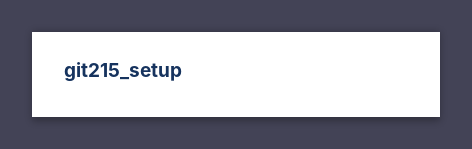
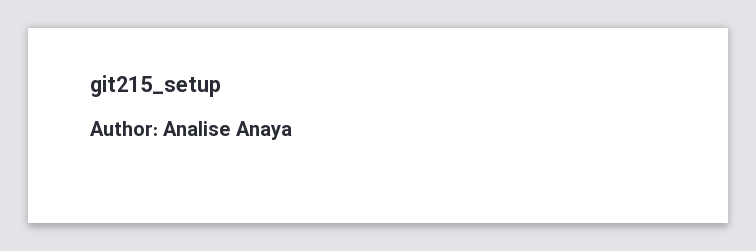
+ Author: Analise Anaya

